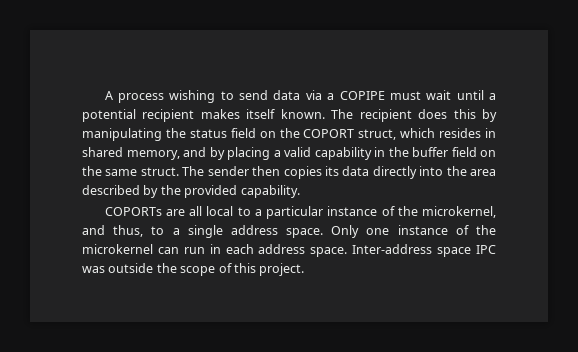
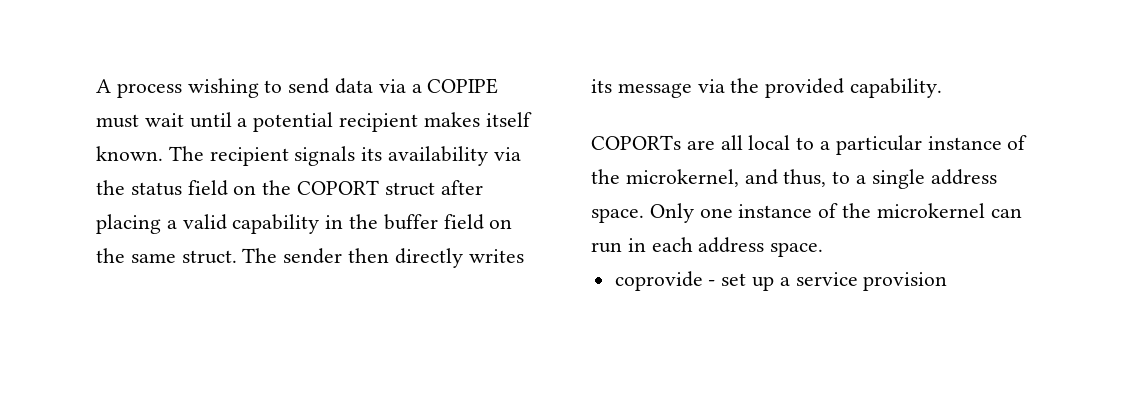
- The recipient does this by manipulating the status field on the COPORT struct, which resides in shared memory, and by placing a valid capability in the buffer field on the same struct.
+ The recipient signals its availability via the status field on the COPORT struct after placing a valid capability in the buffer field on the same struct.
- The sender then copies its data directly into the area described by the provided capability.
+ The sender then directly writes its message via the provided capability.
- Only one instance of the microkernel can run in each address space. Inter-address space IPC was outside the scope of this project.
+ Only one instance of the microkernel can run in each address space.
+ coprovide - set up a service provision

